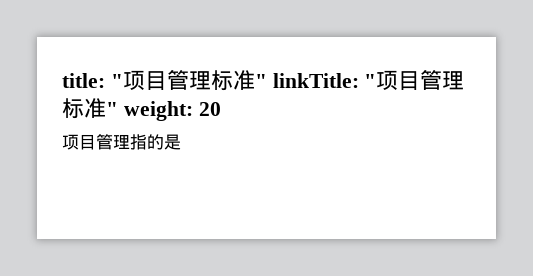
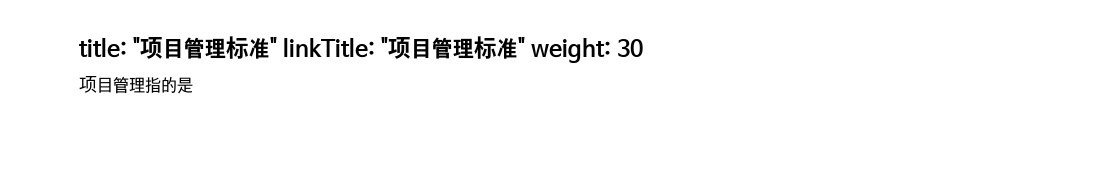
- title: "项目管理标准" linkTitle: "项目管理标准" weight: 20
+ title: "项目管理标准" linkTitle: "项目管理标准" weight: 30

